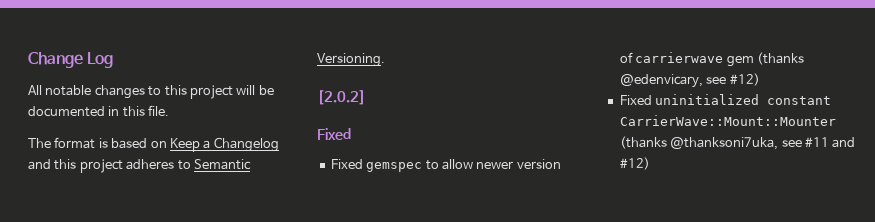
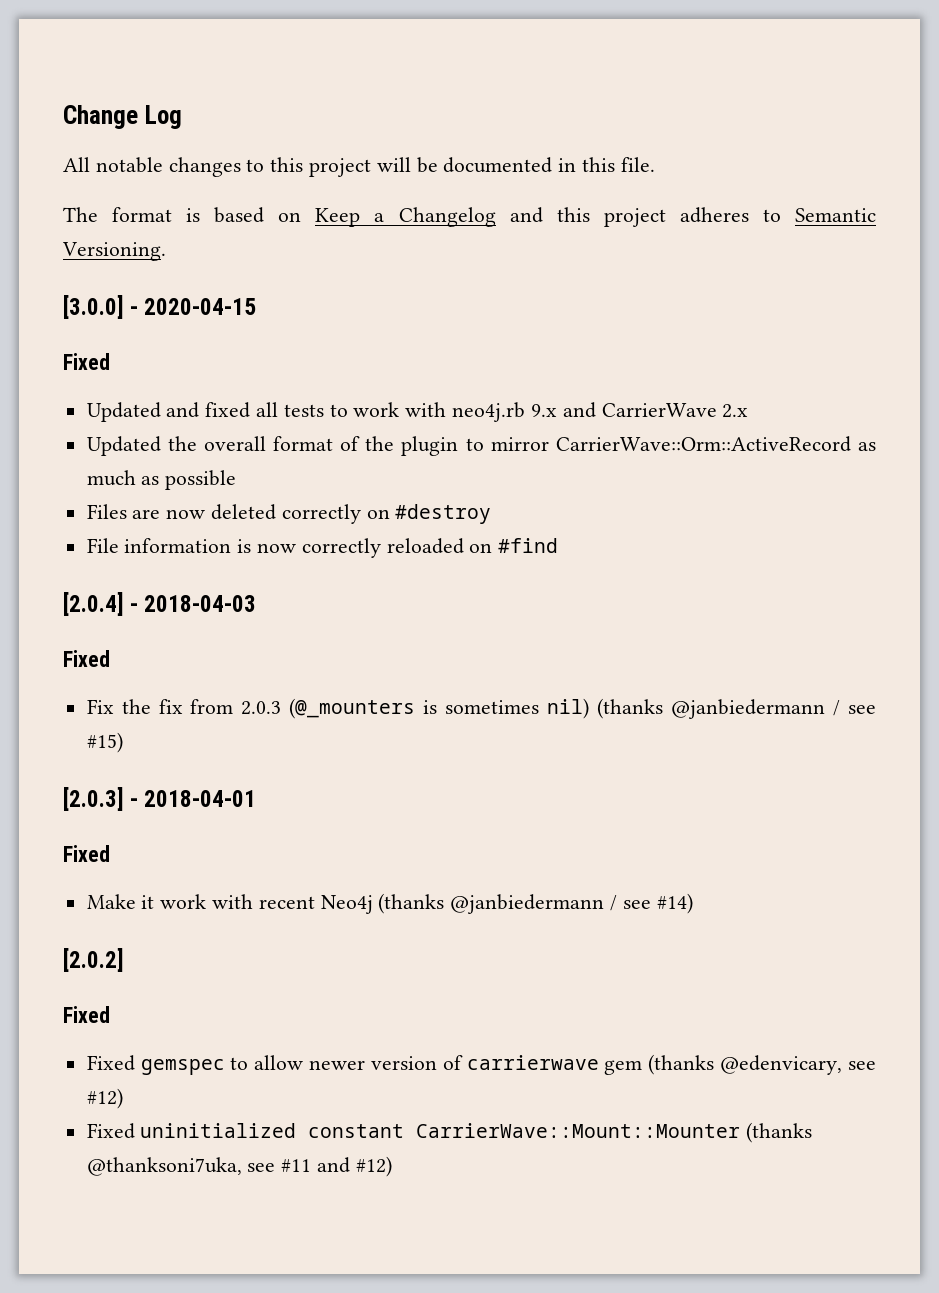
+ [3.0.0] - 2020-04-15
+ Fixed
+ Updated and fixed all tests to work with neo4j.rb 9.x and CarrierWave 2.x
+ Updated the overall format of the plugin to mirror CarrierWave::Orm::ActiveRecord as much as possible
+ Files are now deleted correctly on #destroy
+ File information is now correctly reloaded on #find
+ [2.0.4] - 2018-04-03
+ Fixed
+ Fix the fix from 2.0.3 (@_mounters is sometimes nil) (thanks @janbiedermann / see #15)
+ [2.0.3] - 2018-04-01
+ Fixed
+ Make it work with recent Neo4j (thanks @janbiedermann / see #14)

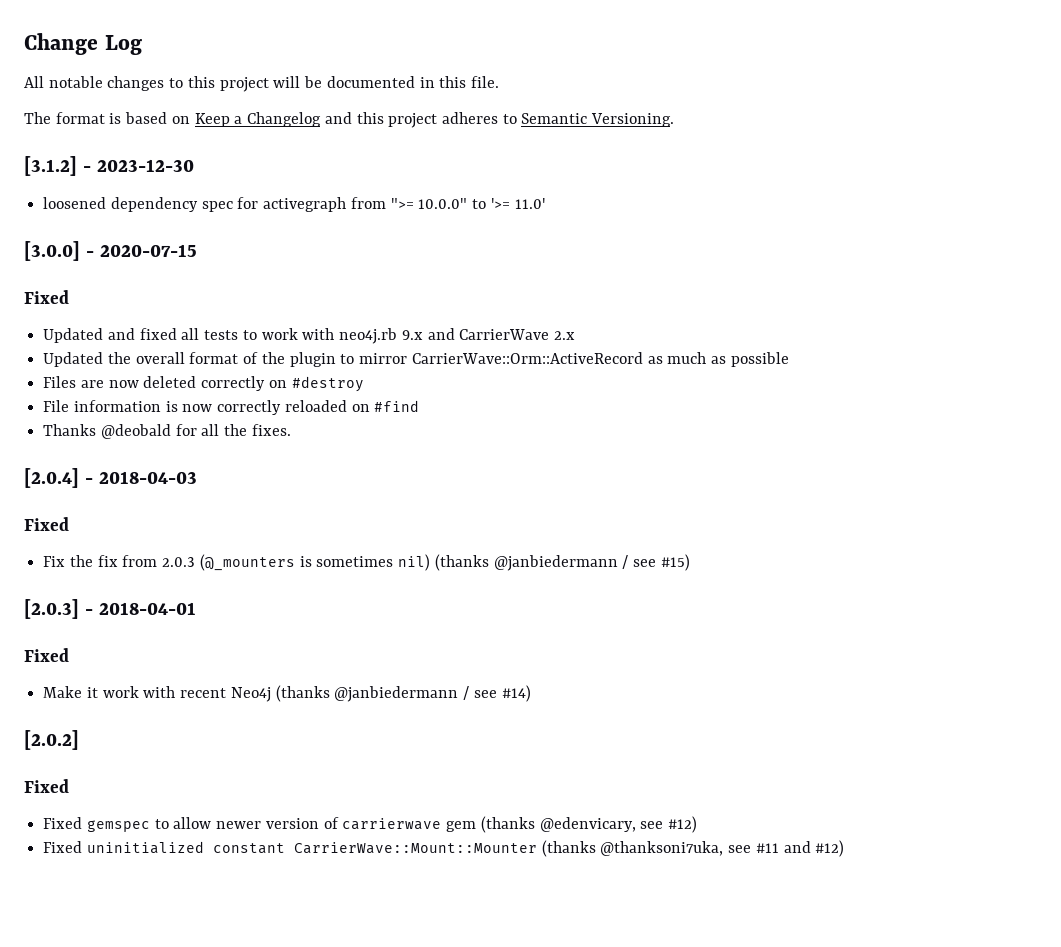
+ [3.1.2] - 2023-12-30
+ loosened dependency spec for activegraph from ">= 10.0.0" to '>= 11.0'
- [3.0.0] - 2020-04-15
+ [3.0.0] - 2020-07-15
+ Thanks @deobald for all the fixes.

